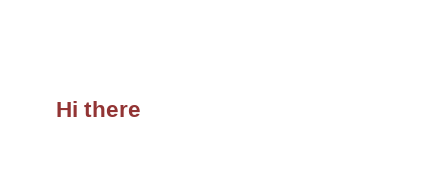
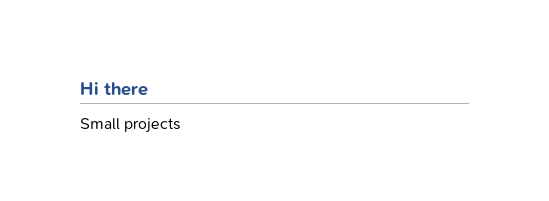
+ Small projects

